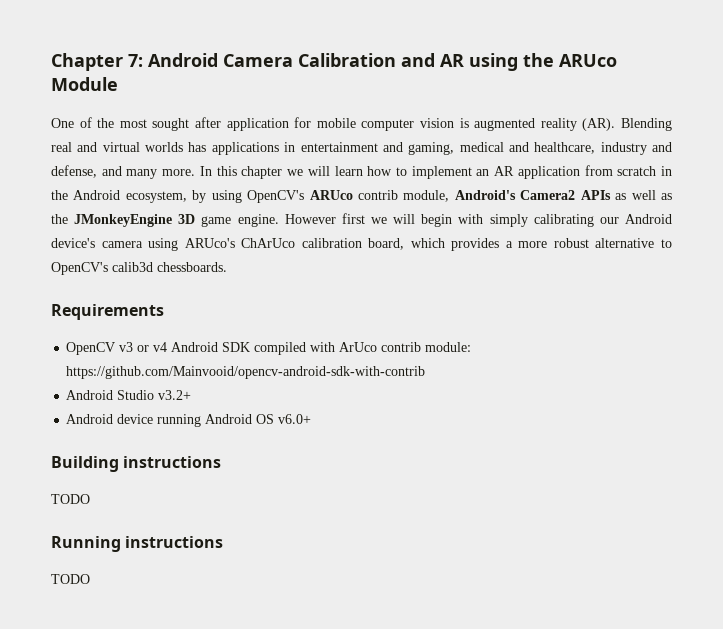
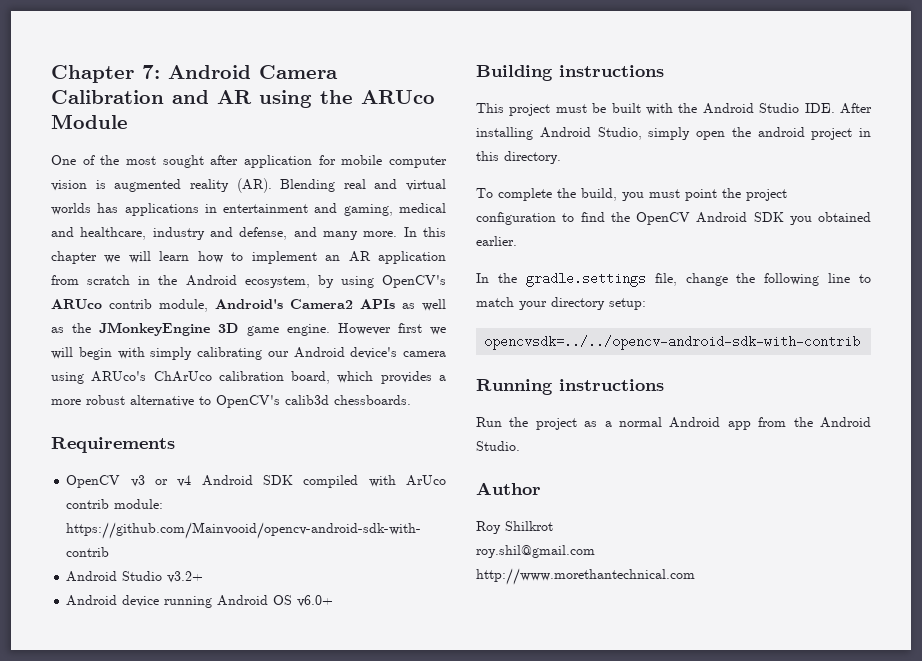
  Building instructions
- TODO
+ This project must be built with the Android Studio IDE. After installing Android Studio, simply open the android project in this directory.
+ To complete the build, you must point the project configuration to find the OpenCV Android SDK you obtained earlier.
+ In the gradle.settings file, change the following line to match your directory setup:
+ opencvsdk=../../opencv-android-sdk-with-contrib
  Running instructions
- TODO
+ Run the project as a normal Android app from the Android Studio.
+ Author
+ Roy Shilkrot
+ roy.shil@gmail.com
+ http://www.morethantechnical.com

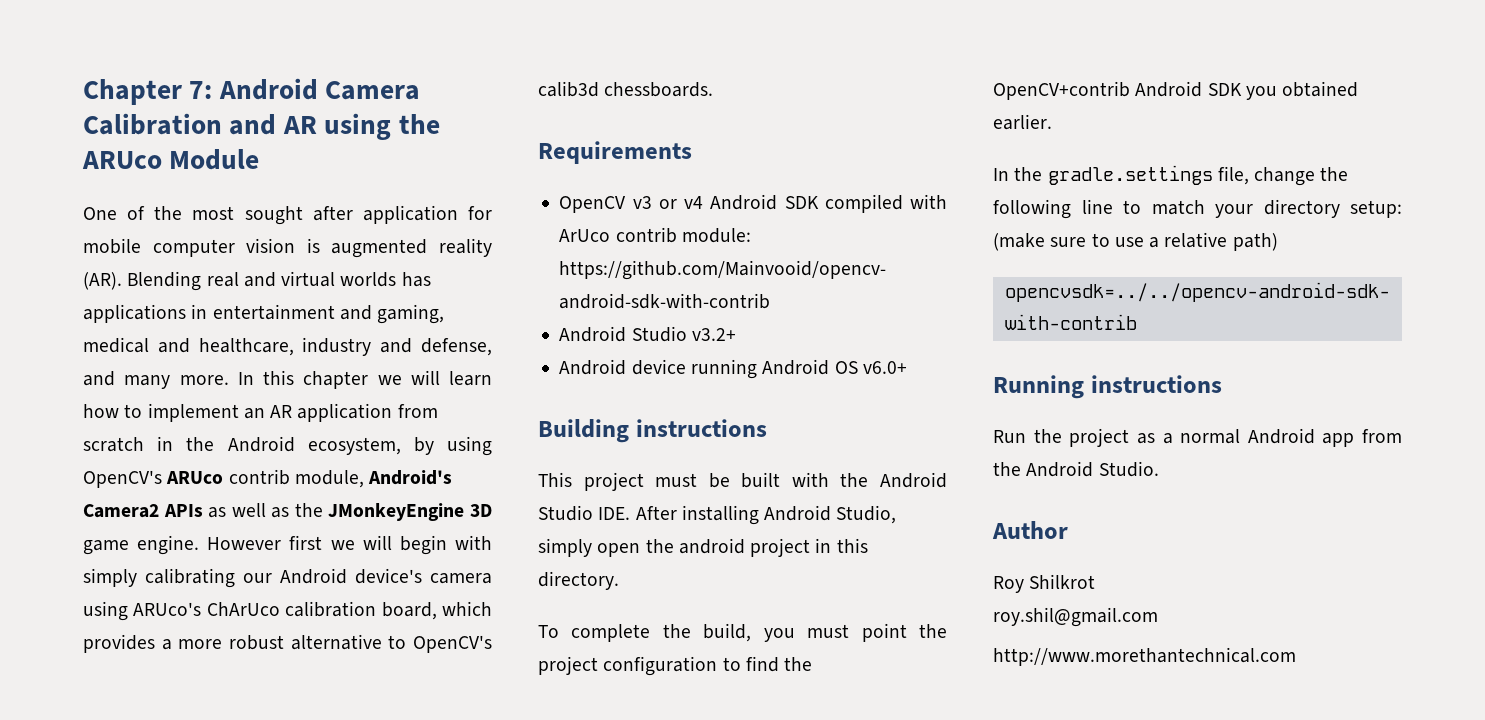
- To complete the build, you must point the project configuration to find the OpenCV Android SDK you obtained earlier.
+ To complete the build, you must point the project configuration to find the OpenCV+contrib Android SDK you obtained earlier.
- In the gradle.settings file, change the following line to match your directory setup:
+ In the gradle.settings file, change the following line to match your directory setup: (make sure to use a relative path)

